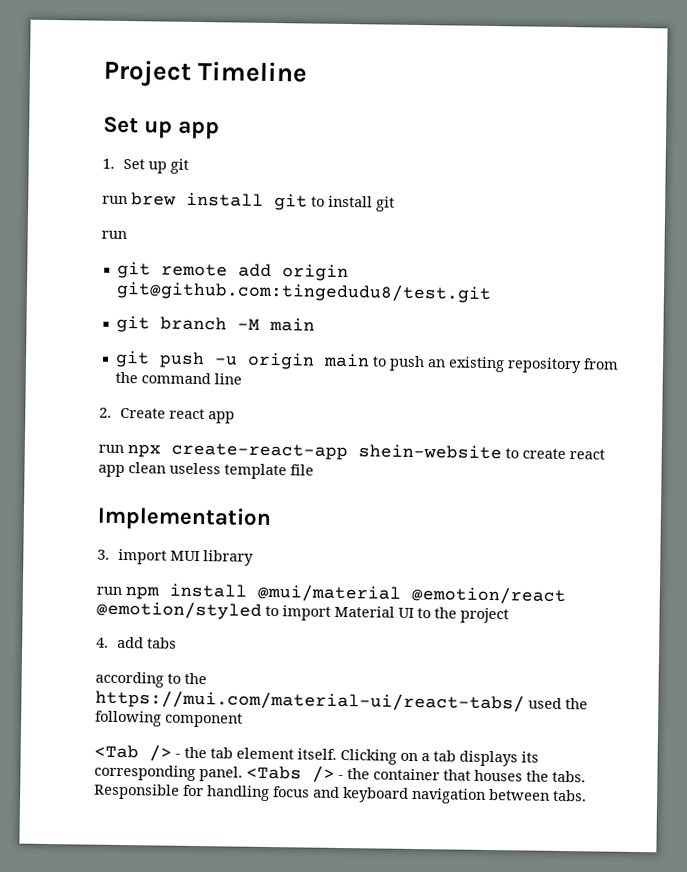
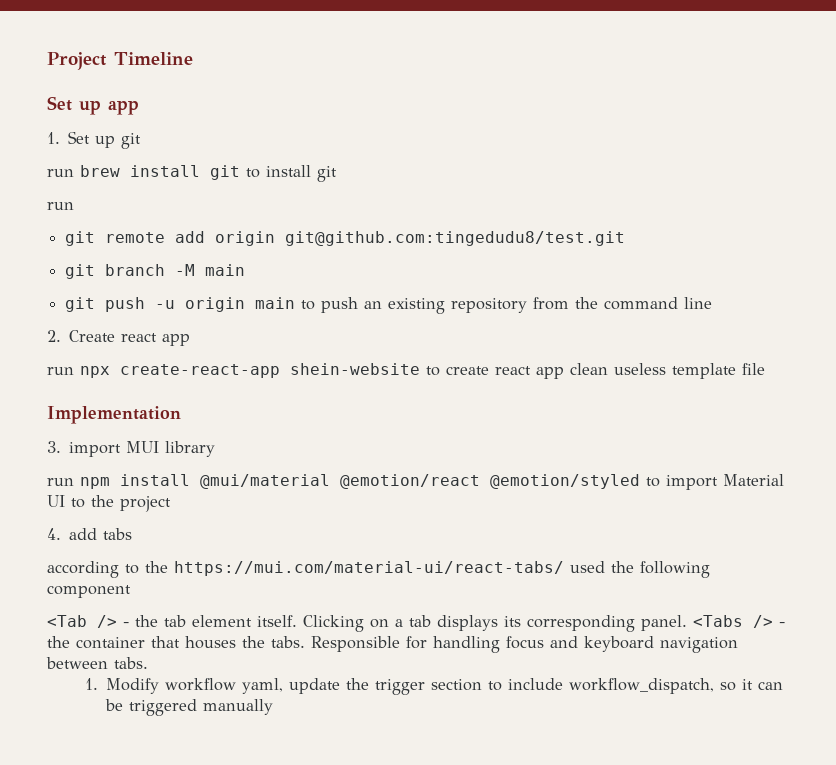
+ 1. Modify workflow yaml, update the trigger section to include workflow_dispatch, so it can be triggered manually

